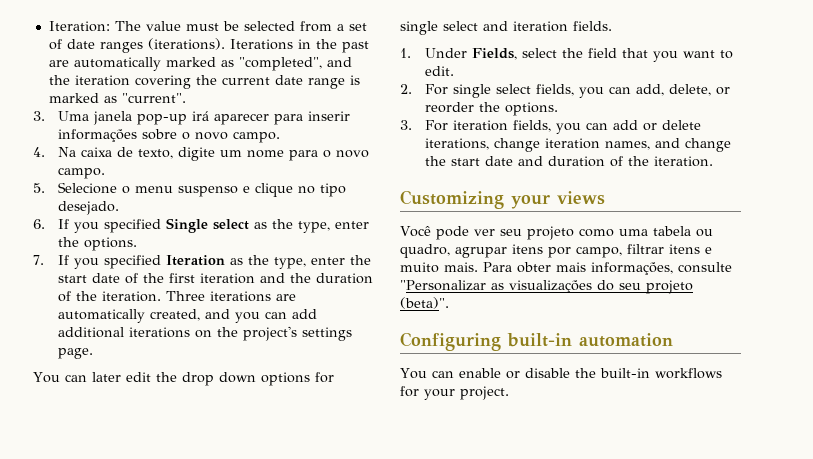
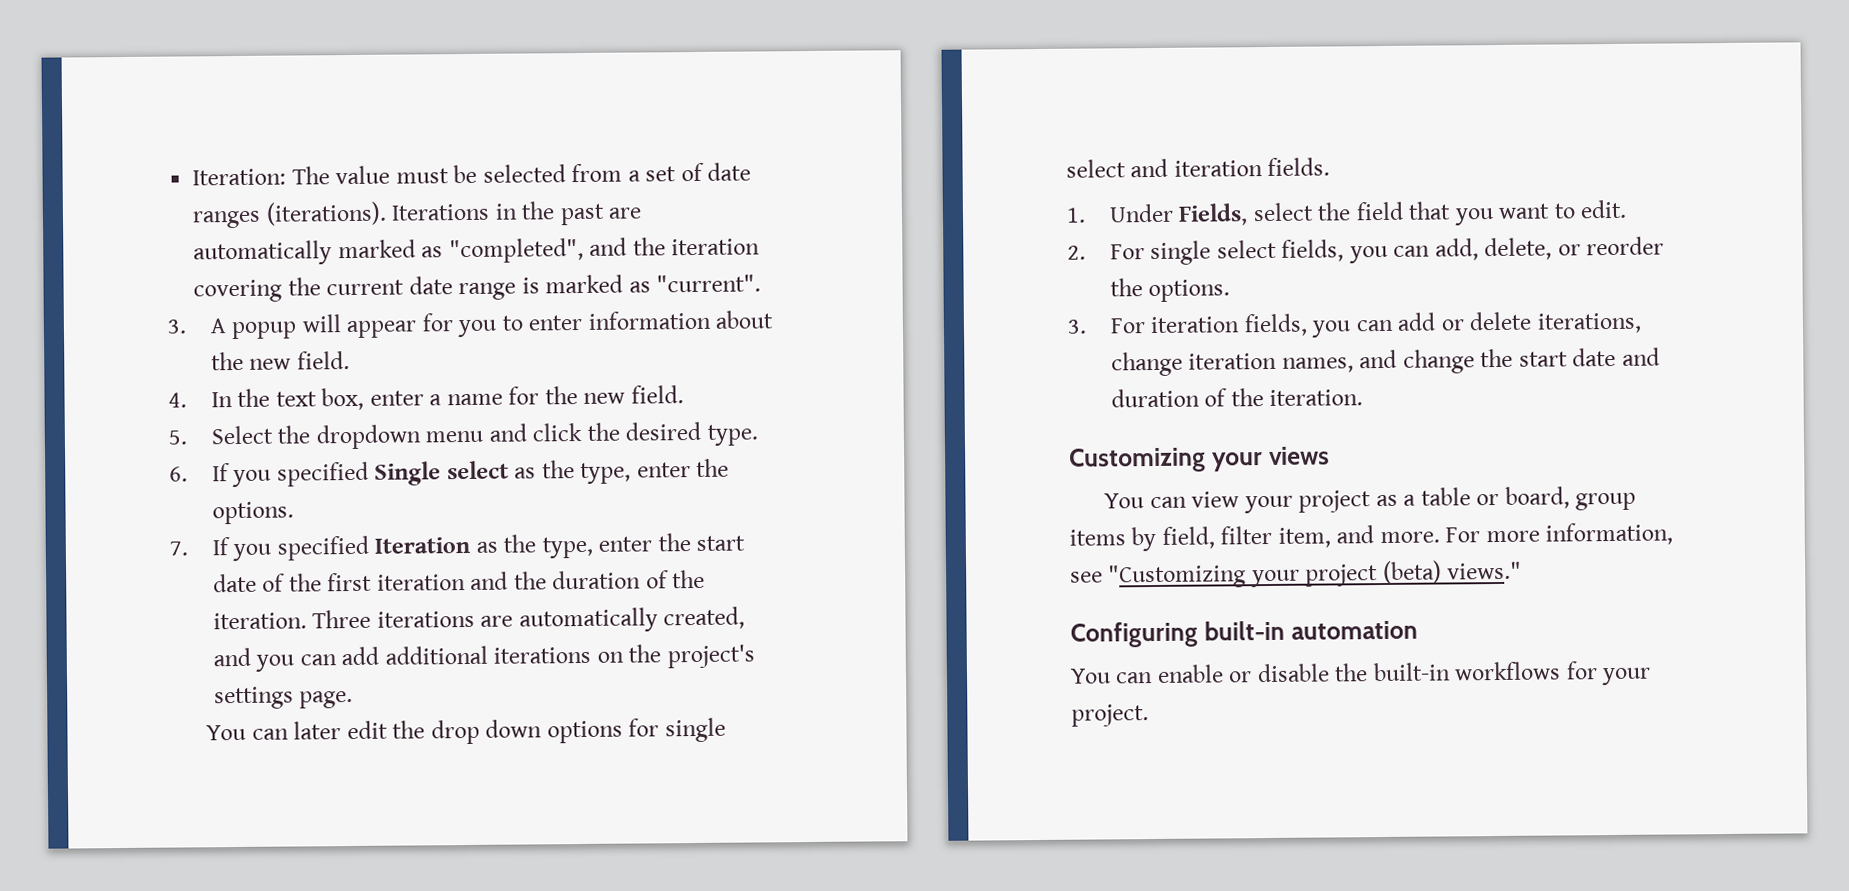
- 3. Uma janela pop-up irá aparecer para inserir informações sobre o novo campo.
- 4. Na caixa de texto, digite um nome para o novo campo.
- 5. Selecione o menu suspenso e clique no tipo desejado.
+ 3. A popup will appear for you to enter information about the new field.
+ 4. In the text box, enter a name for the new field.
+ 5. Select the dropdown menu and click the desired type.
- Você pode ver seu projeto como uma tabela ou quadro, agrupar itens por campo, filtrar itens e muito mais. Para obter mais informações, consulte "Personalizar as visualizações do seu projeto (beta)".
+ You can view your project as a table or board, group items by field, filter item, and more. For more information, see "Customizing your project (beta) views."

